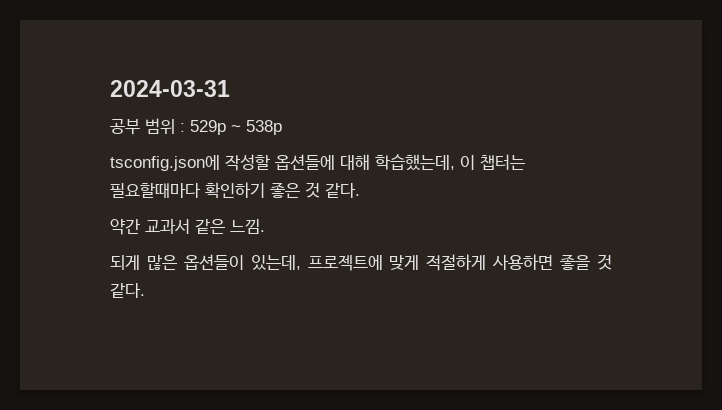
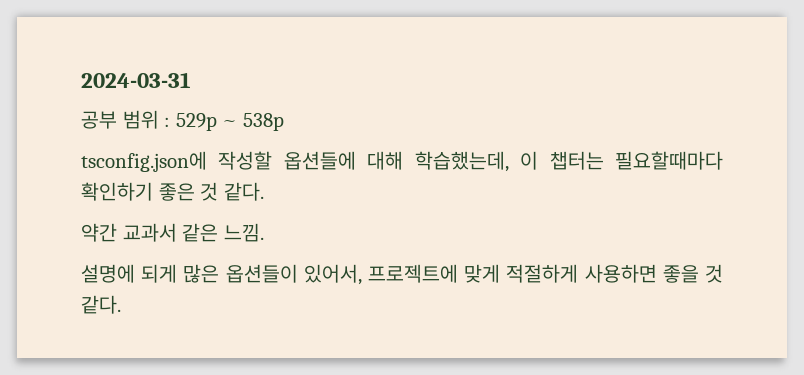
- 되게 많은 옵션들이 있는데, 프로젝트에 맞게 적절하게 사용하면 좋을 것 같다.
+ 설명에 되게 많은 옵션들이 있어서, 프로젝트에 맞게 적절하게 사용하면 좋을 것 같다.

